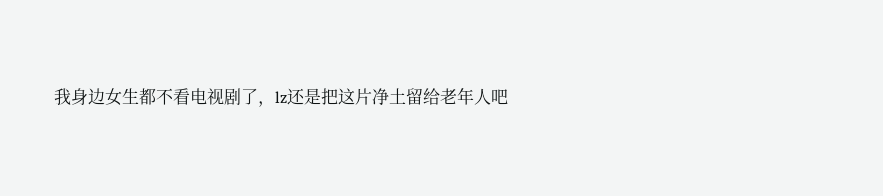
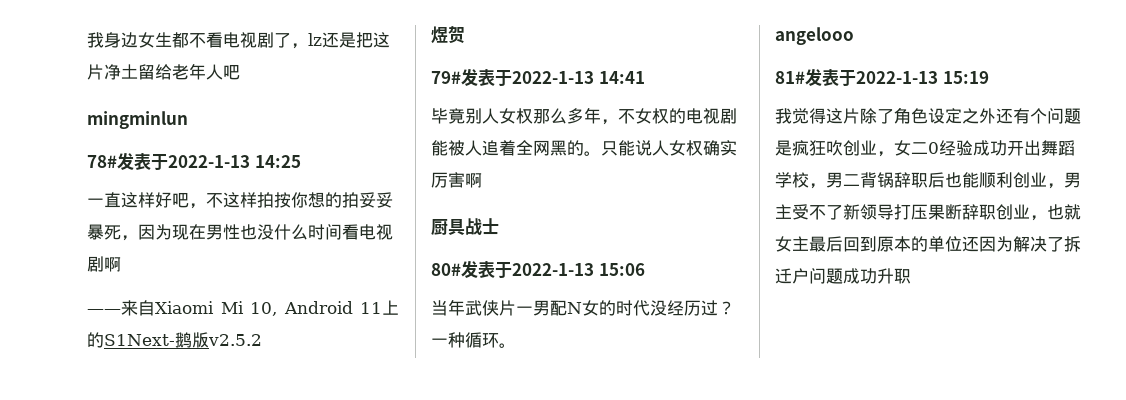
+ mingminlun
+ 78#发表于2022-1-13 14:25
+ 一直这样好吧，不这样拍按你想的拍妥妥暴死，因为现在男性也没什么时间看电视剧啊
+ ——来自Xiaomi Mi 10, Android 11上的S1Next-鹅版v2.5.2
+ 煜贺
+ 79#发表于2022-1-13 14:41
+ 毕竟别人女权那么多年，不女权的电视剧能被人追着全网黑的。只能说人女权确实厉害啊
+ 厨具战士
+ 80#发表于2022-1-13 15:06
+ 当年武侠片一男配N女的时代没经历过？一种循环。
+ angelooo
+ 81#发表于2022-1-13 15:19
+ 我觉得这片除了角色设定之外还有个问题是疯狂吹创业，女二0经验成功开出舞蹈学校，男二背锅辞职后也能顺利创业，男主受不了新领导打压果断辞职创业，也就女主最后回到原本的单位还因为解决了拆迁户问题成功升职

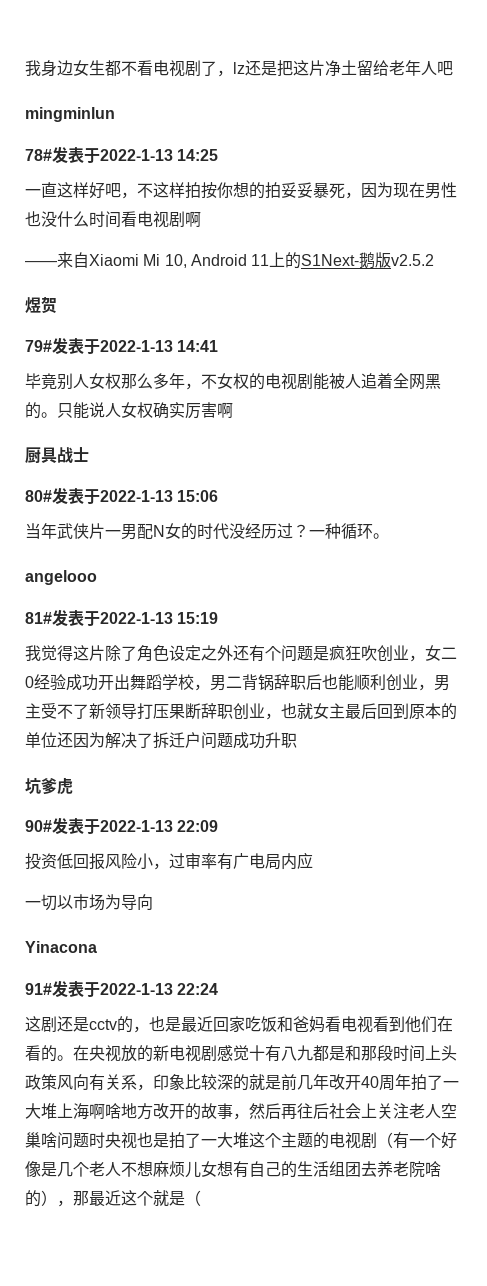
+ 坑爹虎
+ 90#发表于2022-1-13 22:09
+ 投资低回报风险小，过审率有广电局内应
+ 一切以市场为导向
+ Yinacona
+ 91#发表于2022-1-13 22:24
+ 这剧还是cctv的，也是最近回家吃饭和爸妈看电视看到他们在看的。在央视放的新电视剧感觉十有八九都是和那段时间上头政策风向有关系，印象比较深的就是前几年改开40周年拍了一大堆上海啊啥地方改开的故事，然后再往后社会上关注老人空巢啥问题时央视也是拍了一大堆这个主题的电视剧（有一个好像是几个老人不想麻烦儿女想有自己的生活组团去养老院啥的），那最近这个就是（

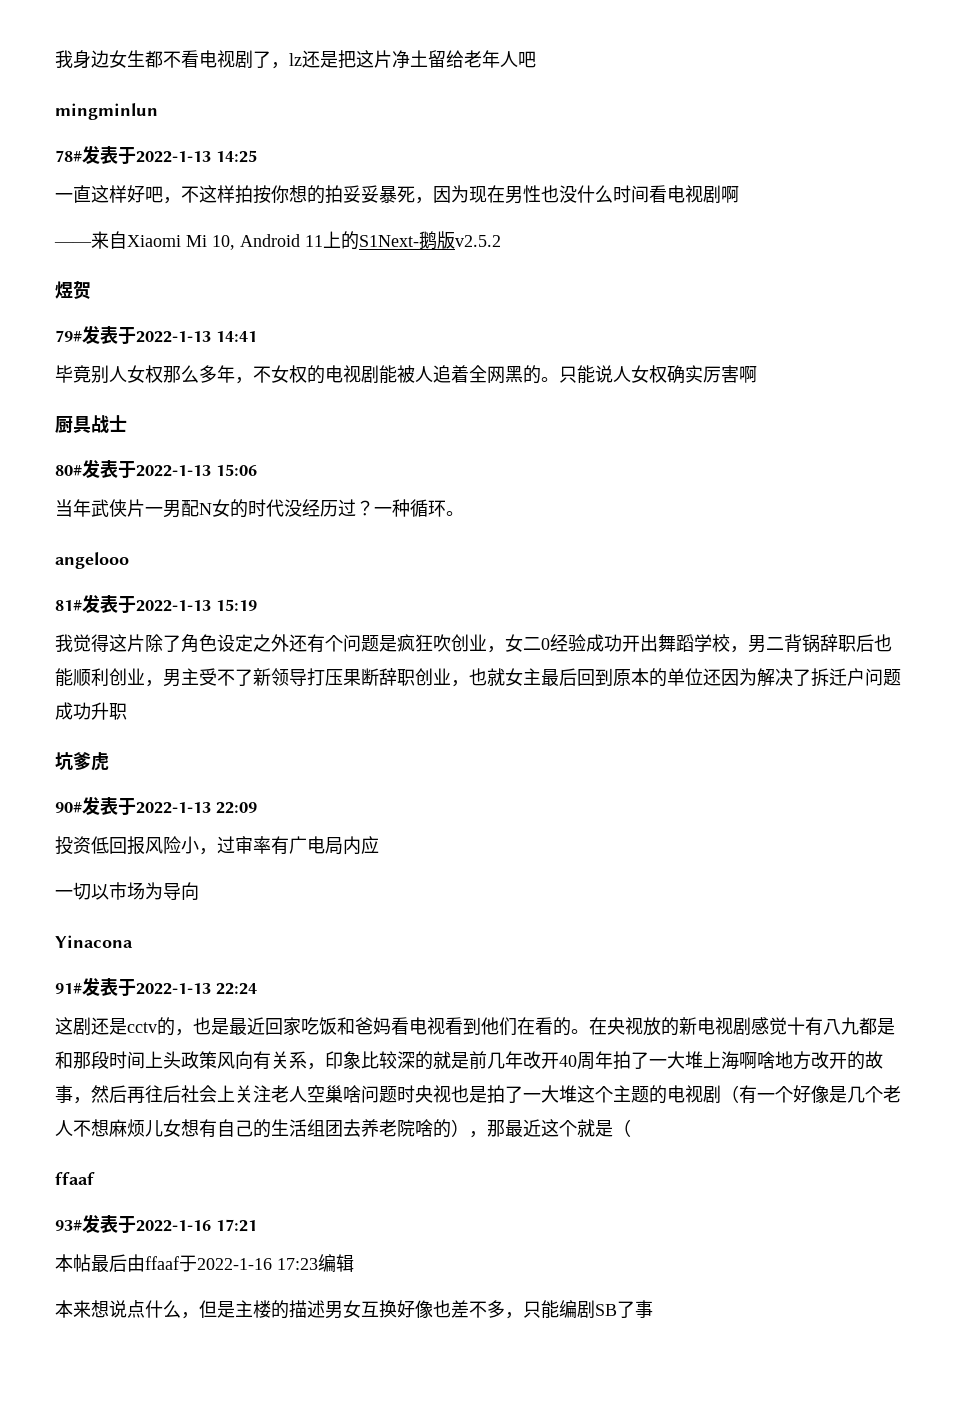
  在央视放的新电视剧感觉十有八九都是和那段时间上头政策风向有关系，印象比较深的就是前几年改开40周年拍了一大堆上海啊啥地方改开的故事，然后再往后社会上关注老人空巢啥问题时央视也是拍了一大堆这个主题的电视剧（有一个好像是几个老人不想麻烦儿女想有自己的生活组团去养老院啥的），那最近这个就是（
+ ffaaf
+ 93#发表于2022-1-16 17:21
+ 本帖最后由ffaaf于2022-1-16 17:23编辑
+ 本来想说点什么，但是主楼的描述男女互换好像也差不多，只能编剧SB了事

